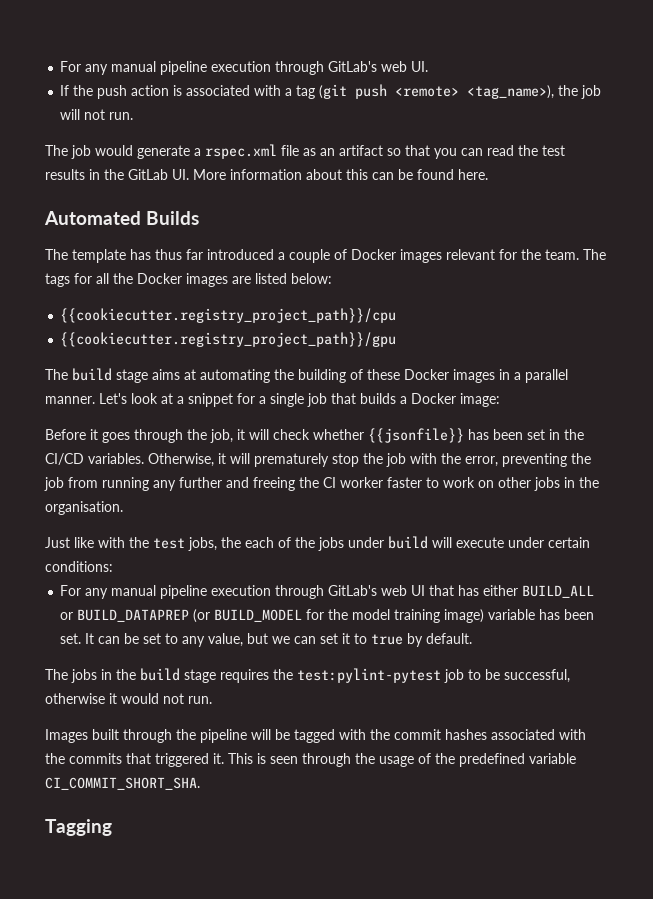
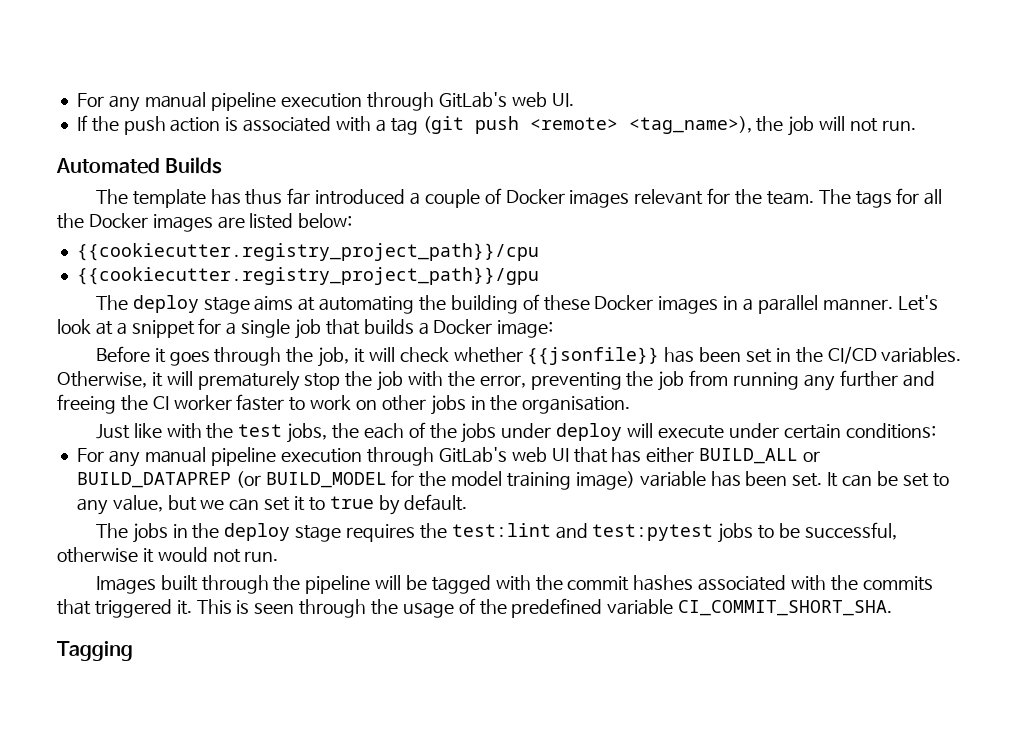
- The job would generate a rspec.xml file as an artifact so that you can read the test results in the GitLab UI. More information about this can be found here.
- The build stage aims at automating the building of these Docker images in a parallel manner.
+ The deploy stage aims at automating the building of these Docker images in a parallel manner.
- Just like with the test jobs, the each of the jobs under build will execute under certain conditions:
+ Just like with the test jobs, the each of the jobs under deploy will execute under certain conditions:
- The jobs in the build stage requires the test:pylint-pytest job to be successful, otherwise it would not run.
+ The jobs in the deploy stage requires the test:lint and test:pytest jobs to be successful, otherwise it would not run.

